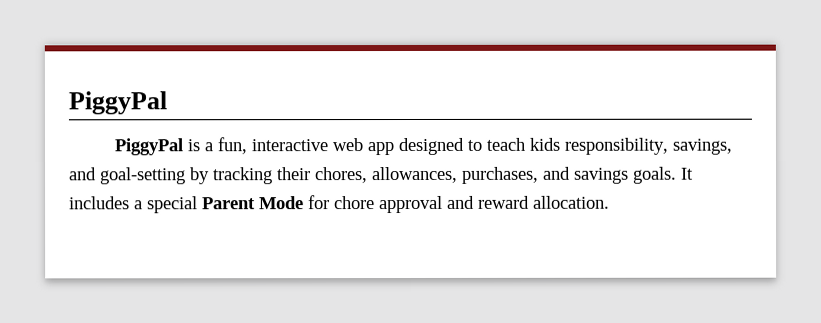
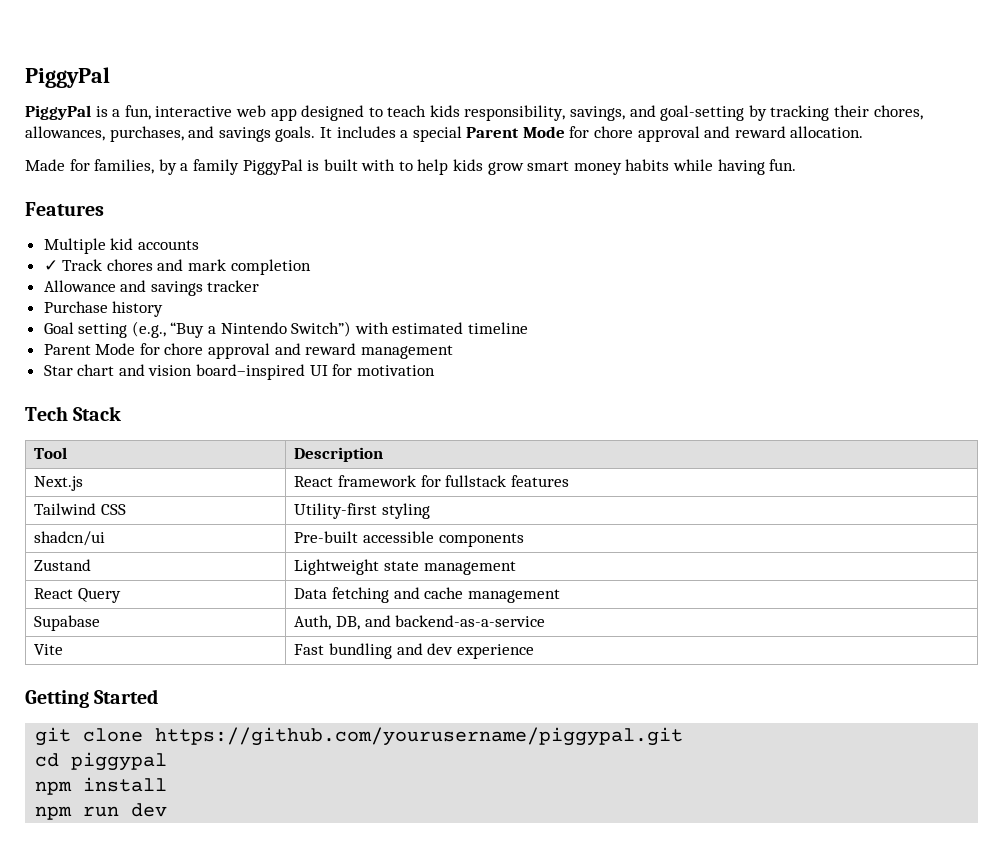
+ Made for families, by a family PiggyPal is built with to help kids grow smart money habits while having fun.
+ Features
+ Multiple kid accounts
+ ✓ Track chores and mark completion
+ Allowance and savings tracker
+ Purchase history
+ Goal setting (e.g., “Buy a Nintendo Switch”) with estimated timeline
+ Parent Mode for chore approval and reward management
+ Star chart and vision board–inspired UI for motivation
+ Tech Stack
+ Tool | Description
+ Next.js | React framework for fullstack features
+ Tailwind CSS | Utility-first styling
+ shadcn/ui | Pre-built accessible components
+ Zustand | Lightweight state management
+ React Query | Data fetching and cache management
+ Supabase | Auth, DB, and backend-as-a-service
+ Vite | Fast bundling and dev experience
+ Getting Started
+ git clone https://github.com/yourusername/piggypal.git
+ cd piggypal
+ npm install
+ npm run dev

